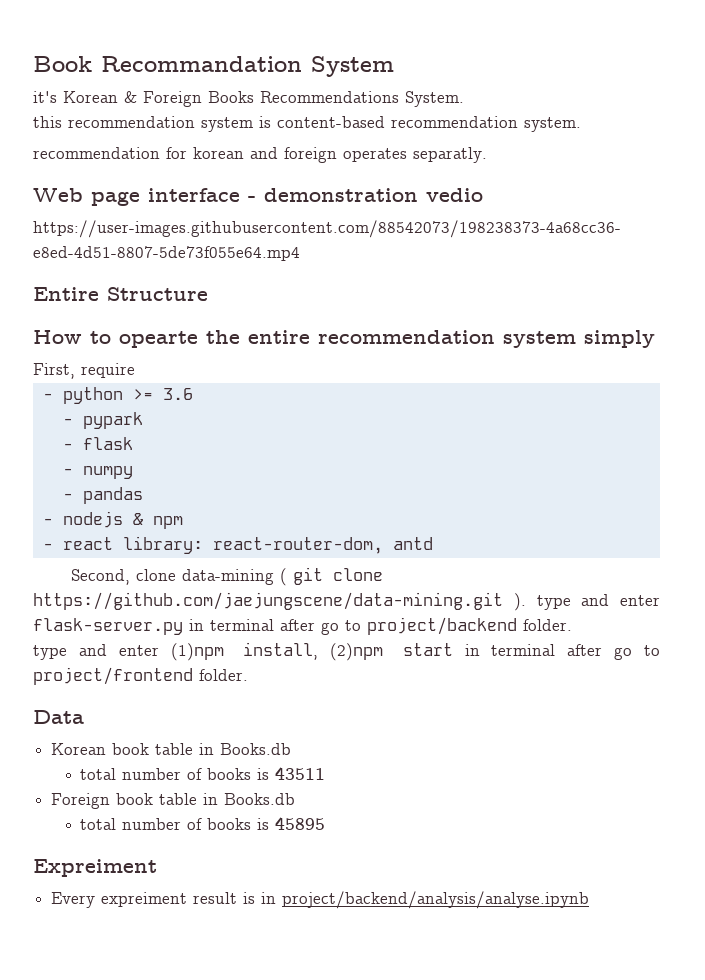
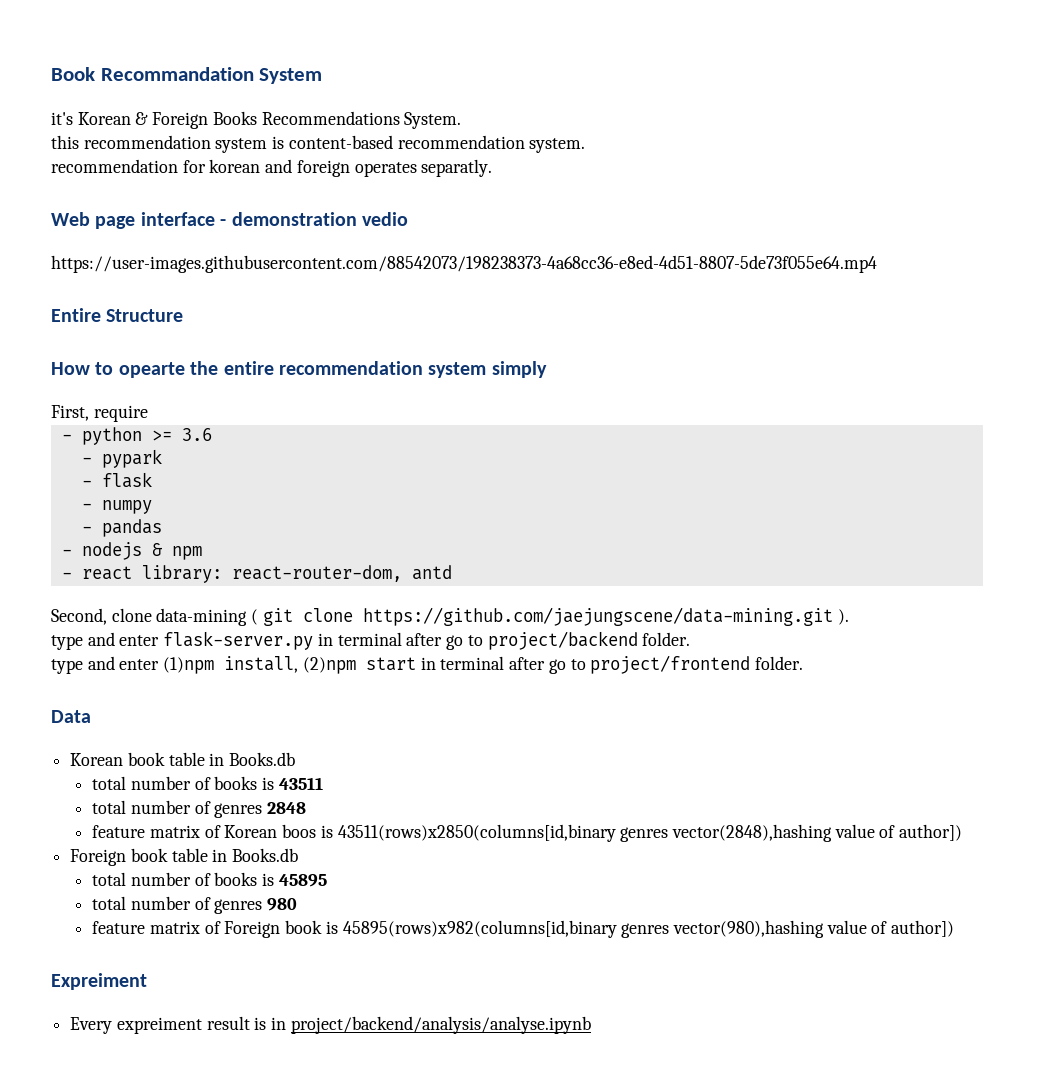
- Second, clone data-mining ( git clone https://github.com/jaejungscene/data-mining.git ). type and enter flask-server.py in terminal after go to project/backend folder.
+ Second, clone data-mining ( git clone https://github.com/jaejungscene/data-mining.git ).
+ type and enter flask-server.py in terminal after go to project/backend folder.
+ total number of genres 2848
+ feature matrix of Korean boos is 43511(rows)x2850(columns[id,binary genres vector(2848),hashing value of author])
+ total number of genres 980
+ feature matrix of Foreign book is 45895(rows)x982(columns[id,binary genres vector(980),hashing value of author])

